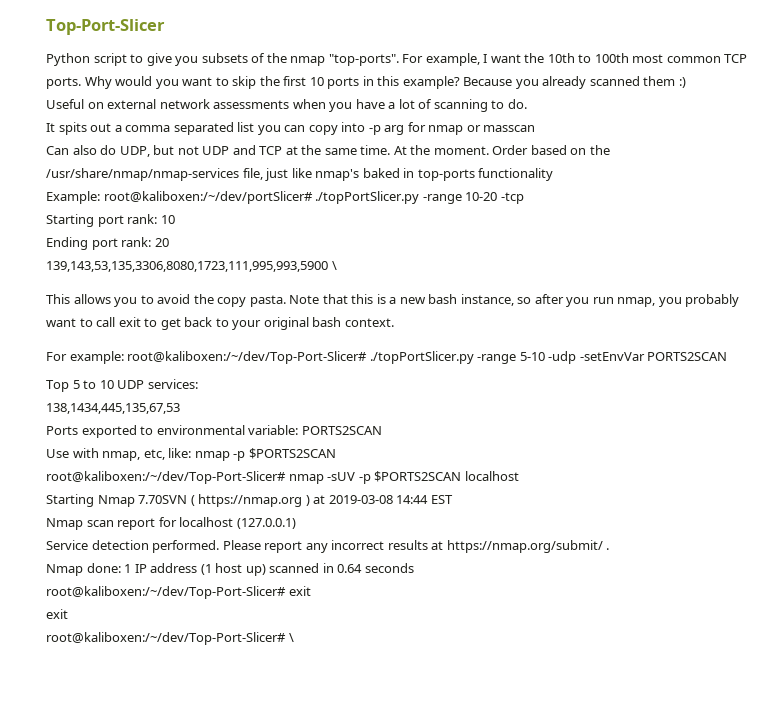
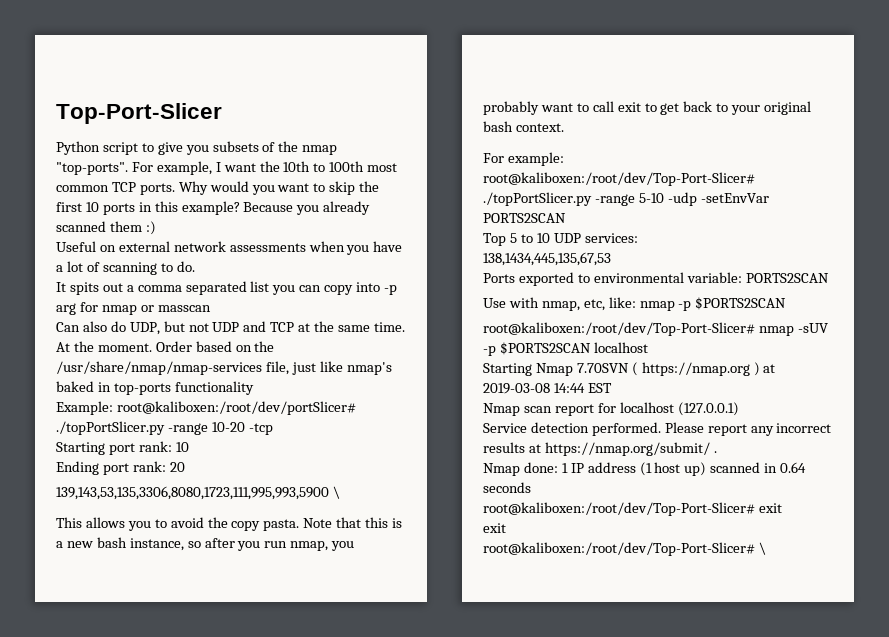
- Example: root@kaliboxen:/~/dev/portSlicer# ./topPortSlicer.py -range 10-20 -tcp
+ Example: root@kaliboxen:/root/dev/portSlicer# ./topPortSlicer.py -range 10-20 -tcp
- For example: root@kaliboxen:/~/dev/Top-Port-Slicer# ./topPortSlicer.py -range 5-10 -udp -setEnvVar PORTS2SCAN
+ For example: root@kaliboxen:/root/dev/Top-Port-Slicer# ./topPortSlicer.py -range 5-10 -udp -setEnvVar PORTS2SCAN
- root@kaliboxen:/~/dev/Top-Port-Slicer# nmap -sUV -p $PORTS2SCAN localhost
+ root@kaliboxen:/root/dev/Top-Port-Slicer# nmap -sUV -p $PORTS2SCAN localhost
- root@kaliboxen:/~/dev/Top-Port-Slicer# exit
+ root@kaliboxen:/root/dev/Top-Port-Slicer# exit
- root@kaliboxen:/~/dev/Top-Port-Slicer# \
+ root@kaliboxen:/root/dev/Top-Port-Slicer# \

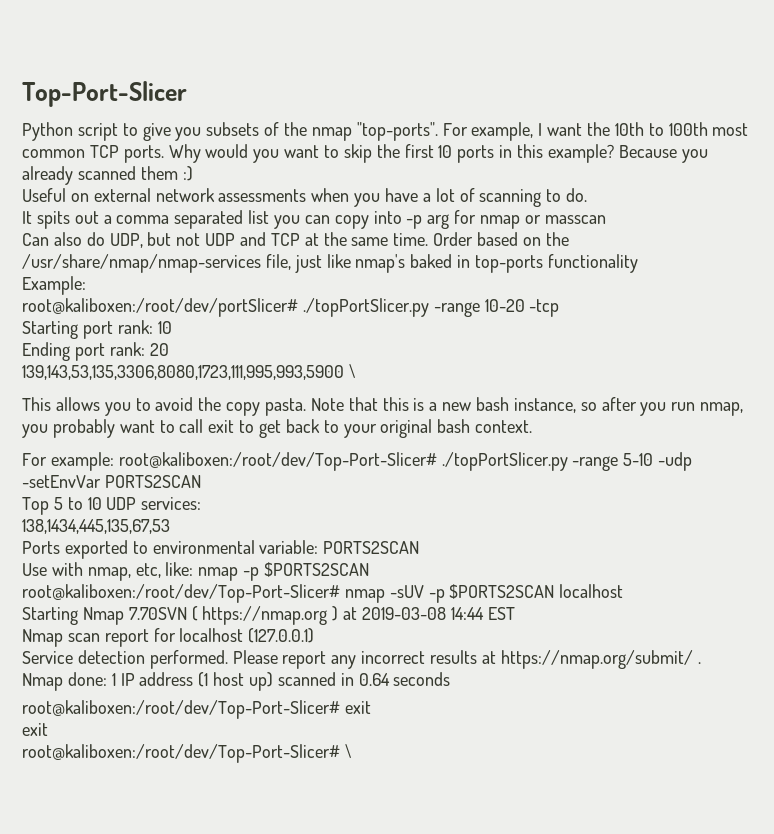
- At the moment.
- Example: root@kaliboxen:/root/dev/portSlicer# ./topPortSlicer.py -range 10-20 -tcp
+ Example:
+ root@kaliboxen:/root/dev/portSlicer# ./topPortSlicer.py -range 10-20 -tcp

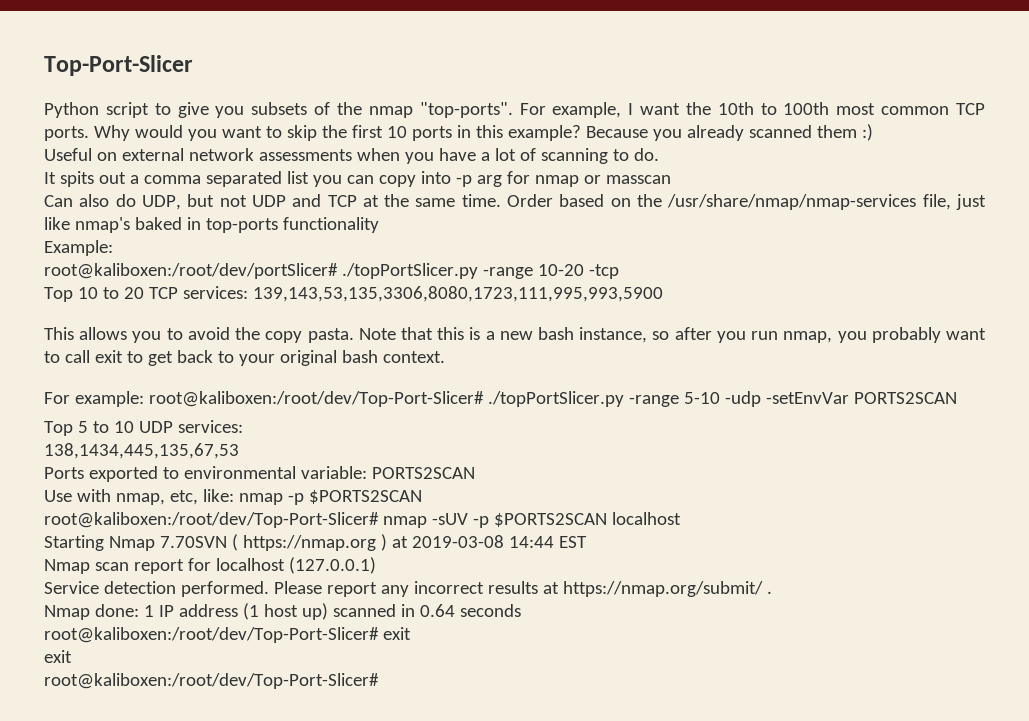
- Starting port rank: 10
- Ending port rank: 20
- 139,143,53,135,3306,8080,1723,111,995,993,5900 \
+ Top 10 to 20 TCP services: 139,143,53,135,3306,8080,1723,111,995,993,5900
  root@kaliboxen:/root/dev/Top-Port-Slicer# exit
  exit
- root@kaliboxen:/root/dev/Top-Port-Slicer# \
+ root@kaliboxen:/root/dev/Top-Port-Slicer#

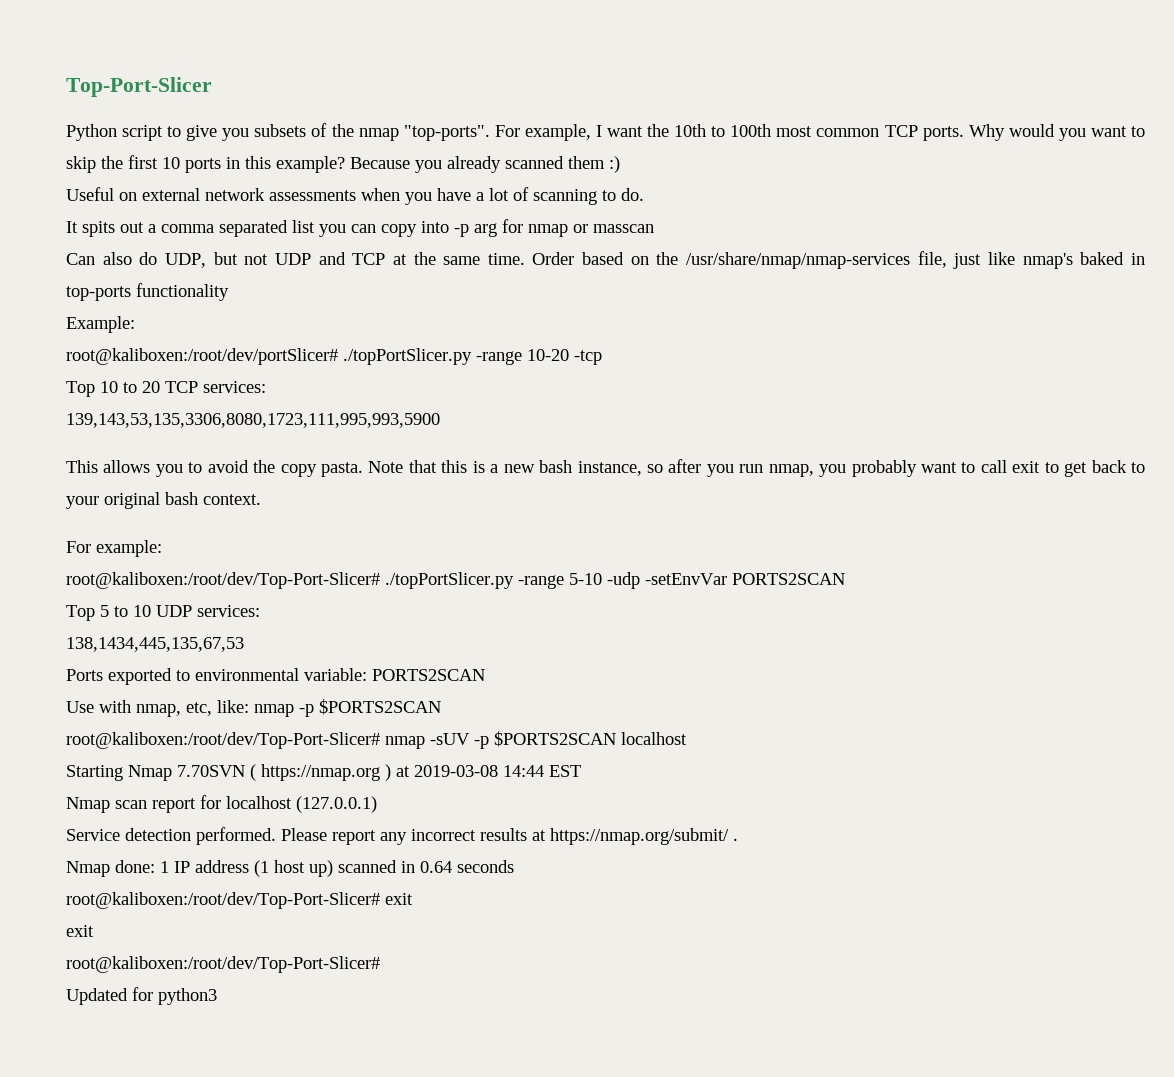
- Top 10 to 20 TCP services: 139,143,53,135,3306,8080,1723,111,995,993,5900
+ Top 10 to 20 TCP services:
+ 139,143,53,135,3306,8080,1723,111,995,993,5900
- For example: root@kaliboxen:/root/dev/Top-Port-Slicer# ./topPortSlicer.py -range 5-10 -udp -setEnvVar PORTS2SCAN
+ For example:
+ root@kaliboxen:/root/dev/Top-Port-Slicer# ./topPortSlicer.py -range 5-10 -udp -setEnvVar PORTS2SCAN
+ Updated for python3

